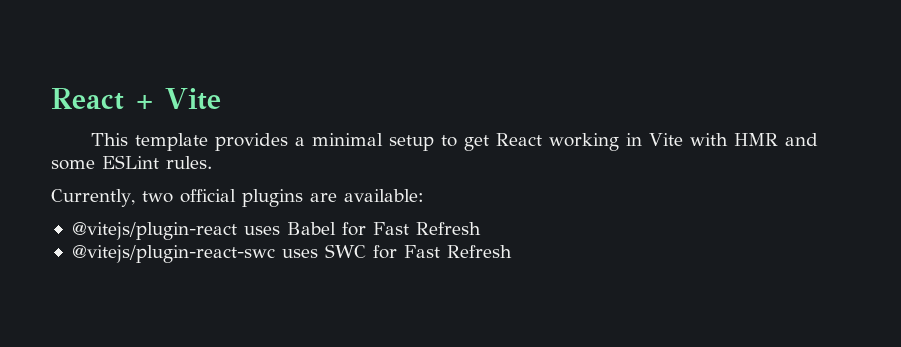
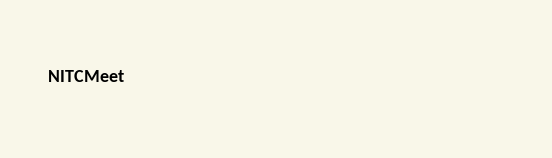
- React + Vite
- This template provides a minimal setup to get React working in Vite with HMR and some ESLint rules.
- Currently, two official plugins are available:
- @vitejs/plugin-react uses Babel for Fast Refresh
- @vitejs/plugin-react-swc uses SWC for Fast Refresh
+ NITCMeet

